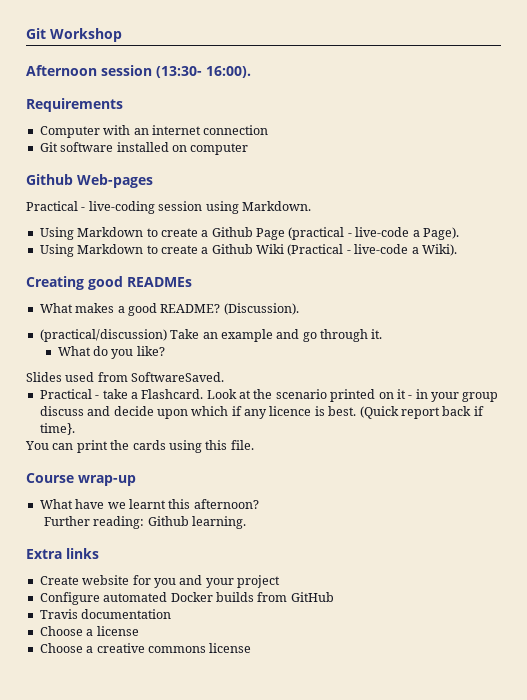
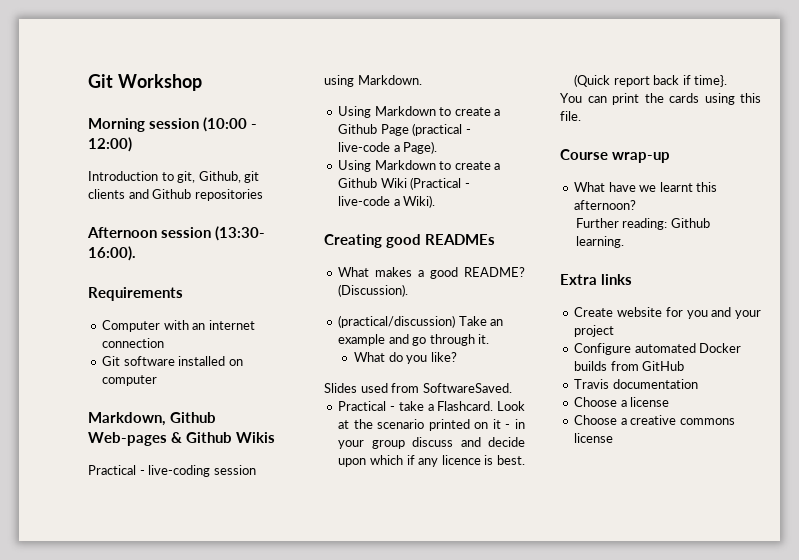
+ Morning session (10:00 - 12:00)
+ Introduction to git, Github, git clients and Github repositories
- Github Web-pages
+ Markdown, Github Web-pages & Github Wikis

